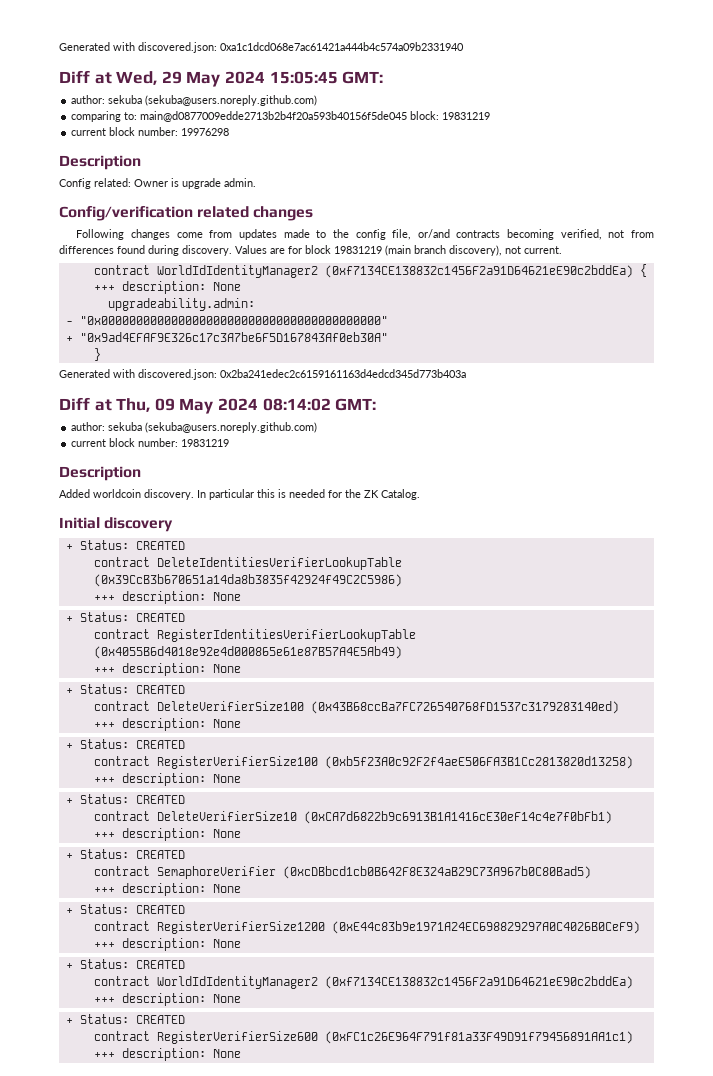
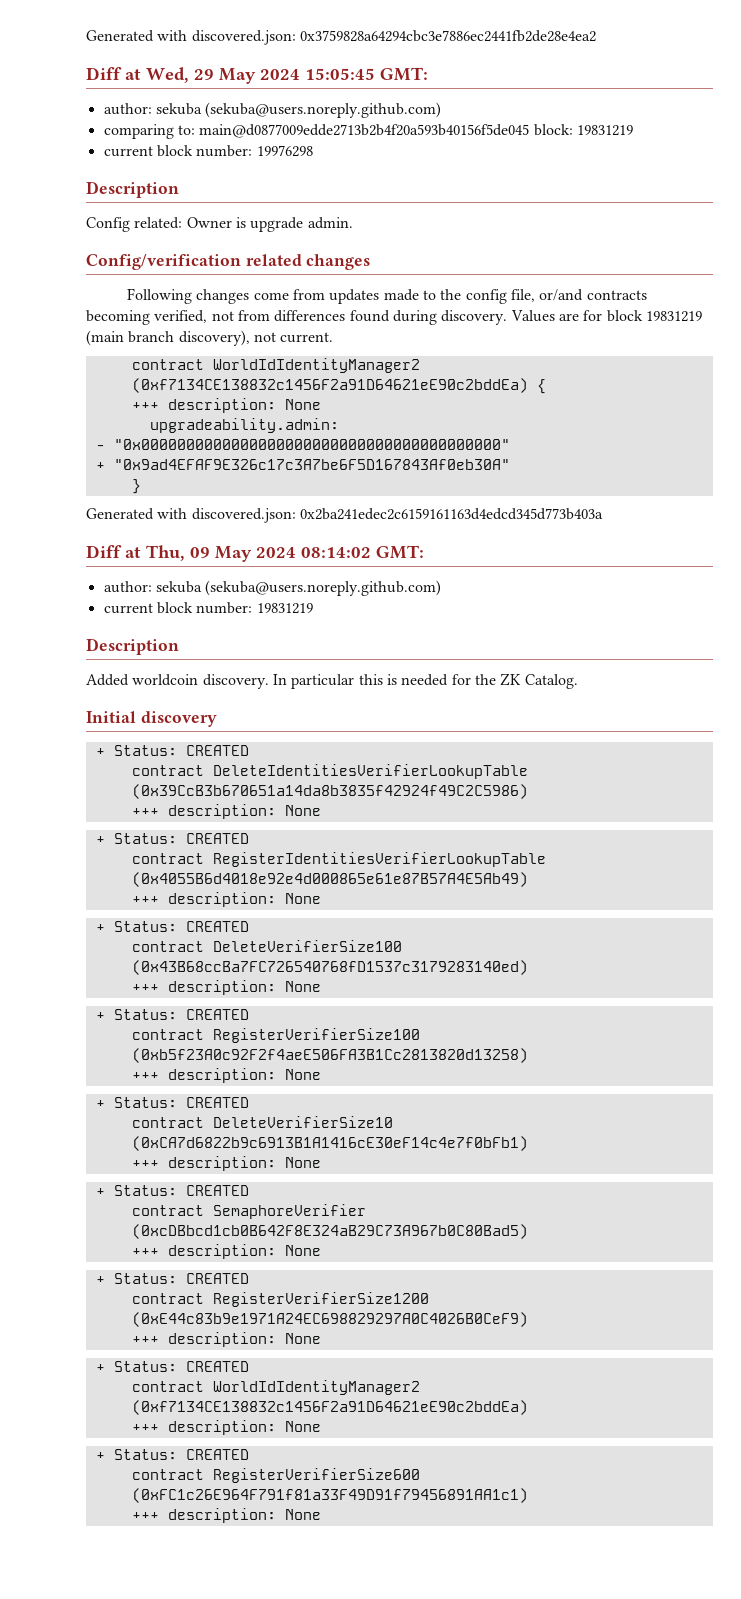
- Generated with discovered.json: 0xa1c1dcd068e7ac61421a444b4c574a09b2331940
+ Generated with discovered.json: 0x3759828a64294cbc3e7886ec2441fb2de28e4ea2

